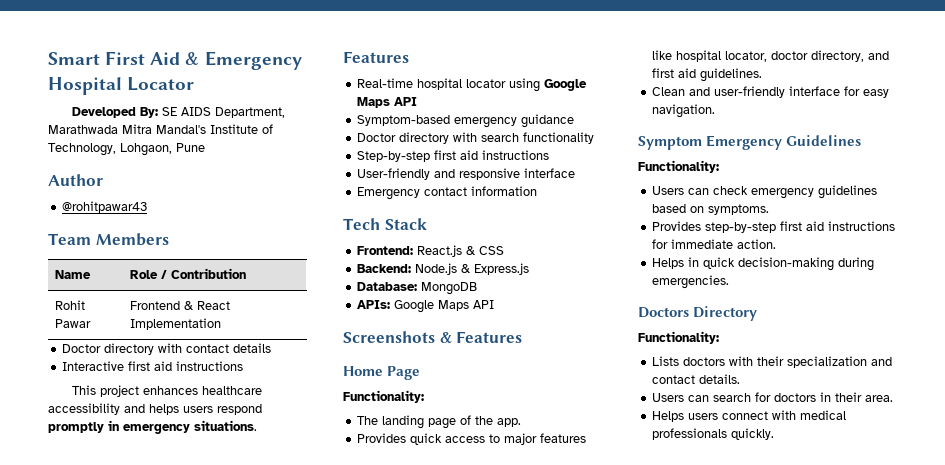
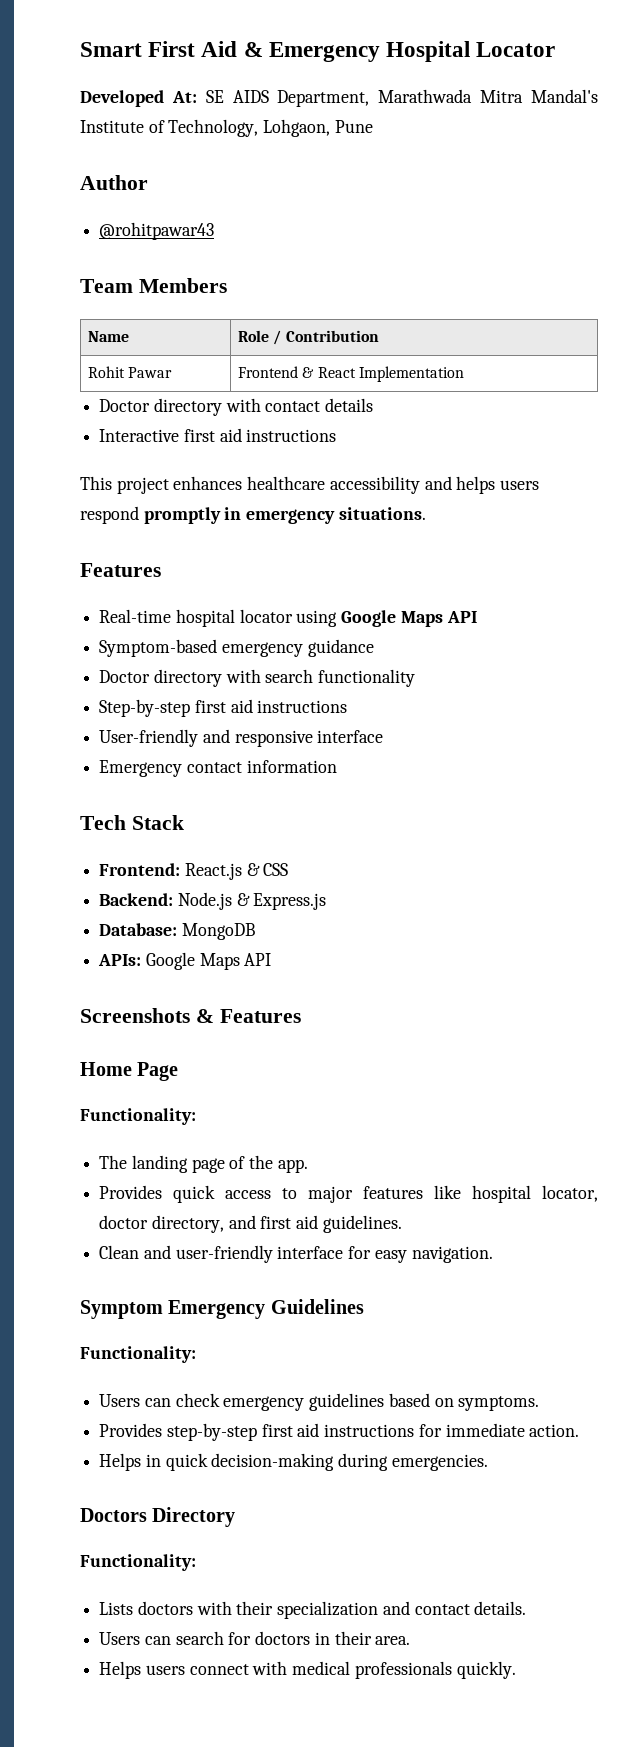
- Developed By: SE AIDS Department, Marathwada Mitra Mandal's Institute of Technology, Lohgaon, Pune
+ Developed At: SE AIDS Department, Marathwada Mitra Mandal's Institute of Technology, Lohgaon, Pune

